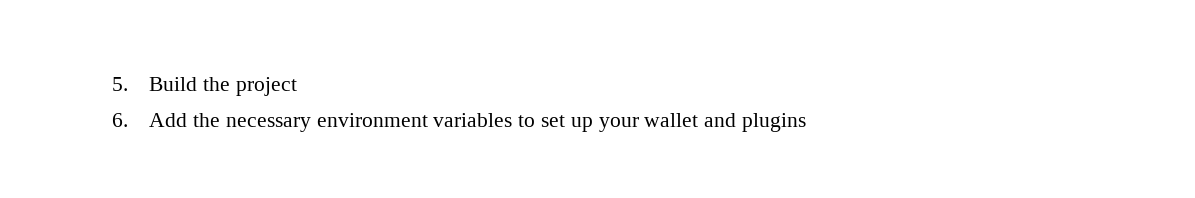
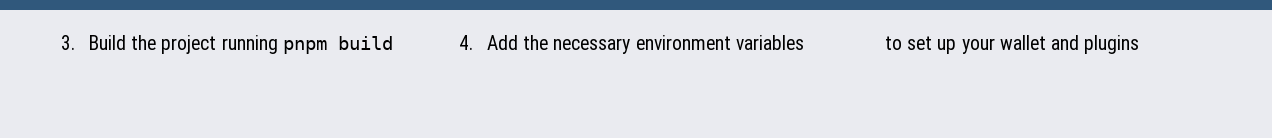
- 5. Build the project
- 6. Add the necessary environment variables to set up your wallet and plugins
+ 3. Build the project running pnpm build
+ 4. Add the necessary environment variables to set up your wallet and plugins

